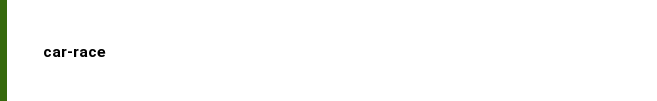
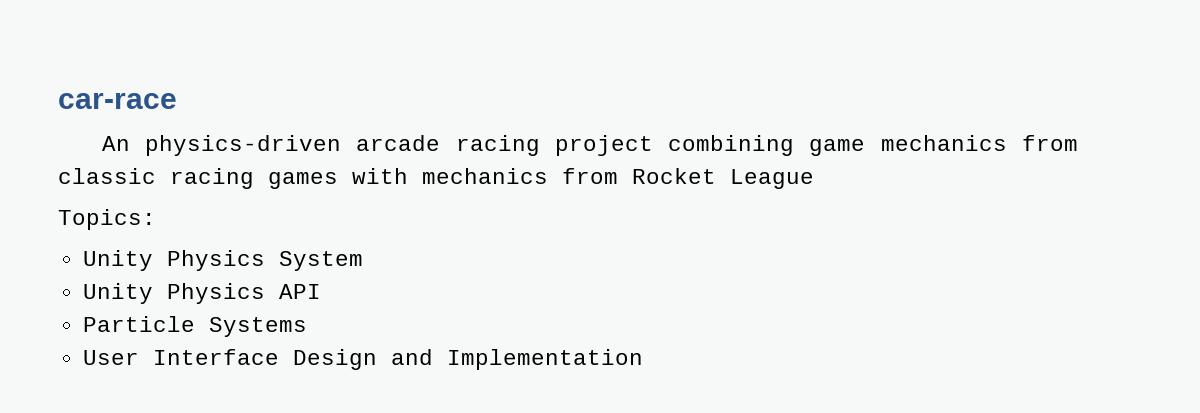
+ An physics-driven arcade racing project combining game mechanics from classic racing games with mechanics from Rocket League
+ Topics:
+ Unity Physics System
+ Unity Physics API
+ Particle Systems
+ User Interface Design and Implementation

